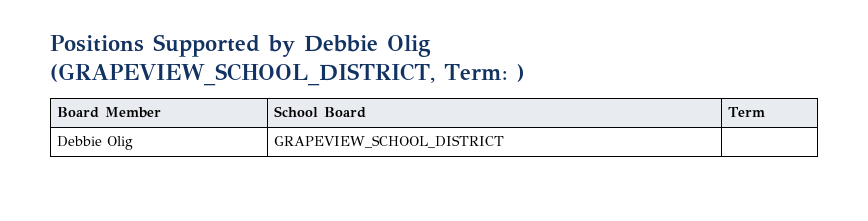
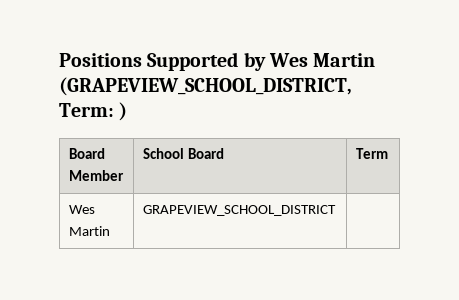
- Positions Supported by Debbie Olig (GRAPEVIEW_SCHOOL_DISTRICT, Term: )
+ Positions Supported by Wes Martin (GRAPEVIEW_SCHOOL_DISTRICT, Term: )
- Debbie Olig | GRAPEVIEW_SCHOOL_DISTRICT |
+ Wes Martin | GRAPEVIEW_SCHOOL_DISTRICT |

